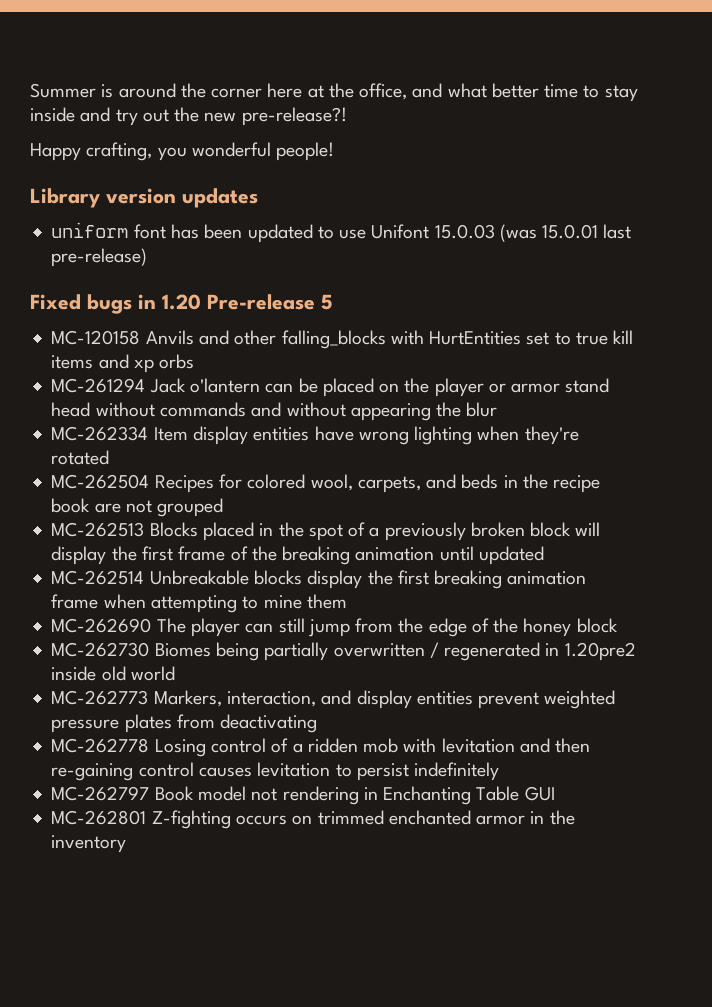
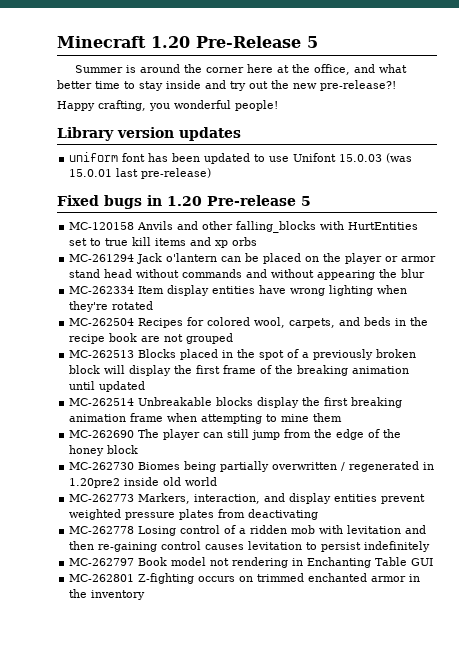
+ Minecraft 1.20 Pre-Release 5

